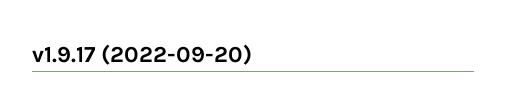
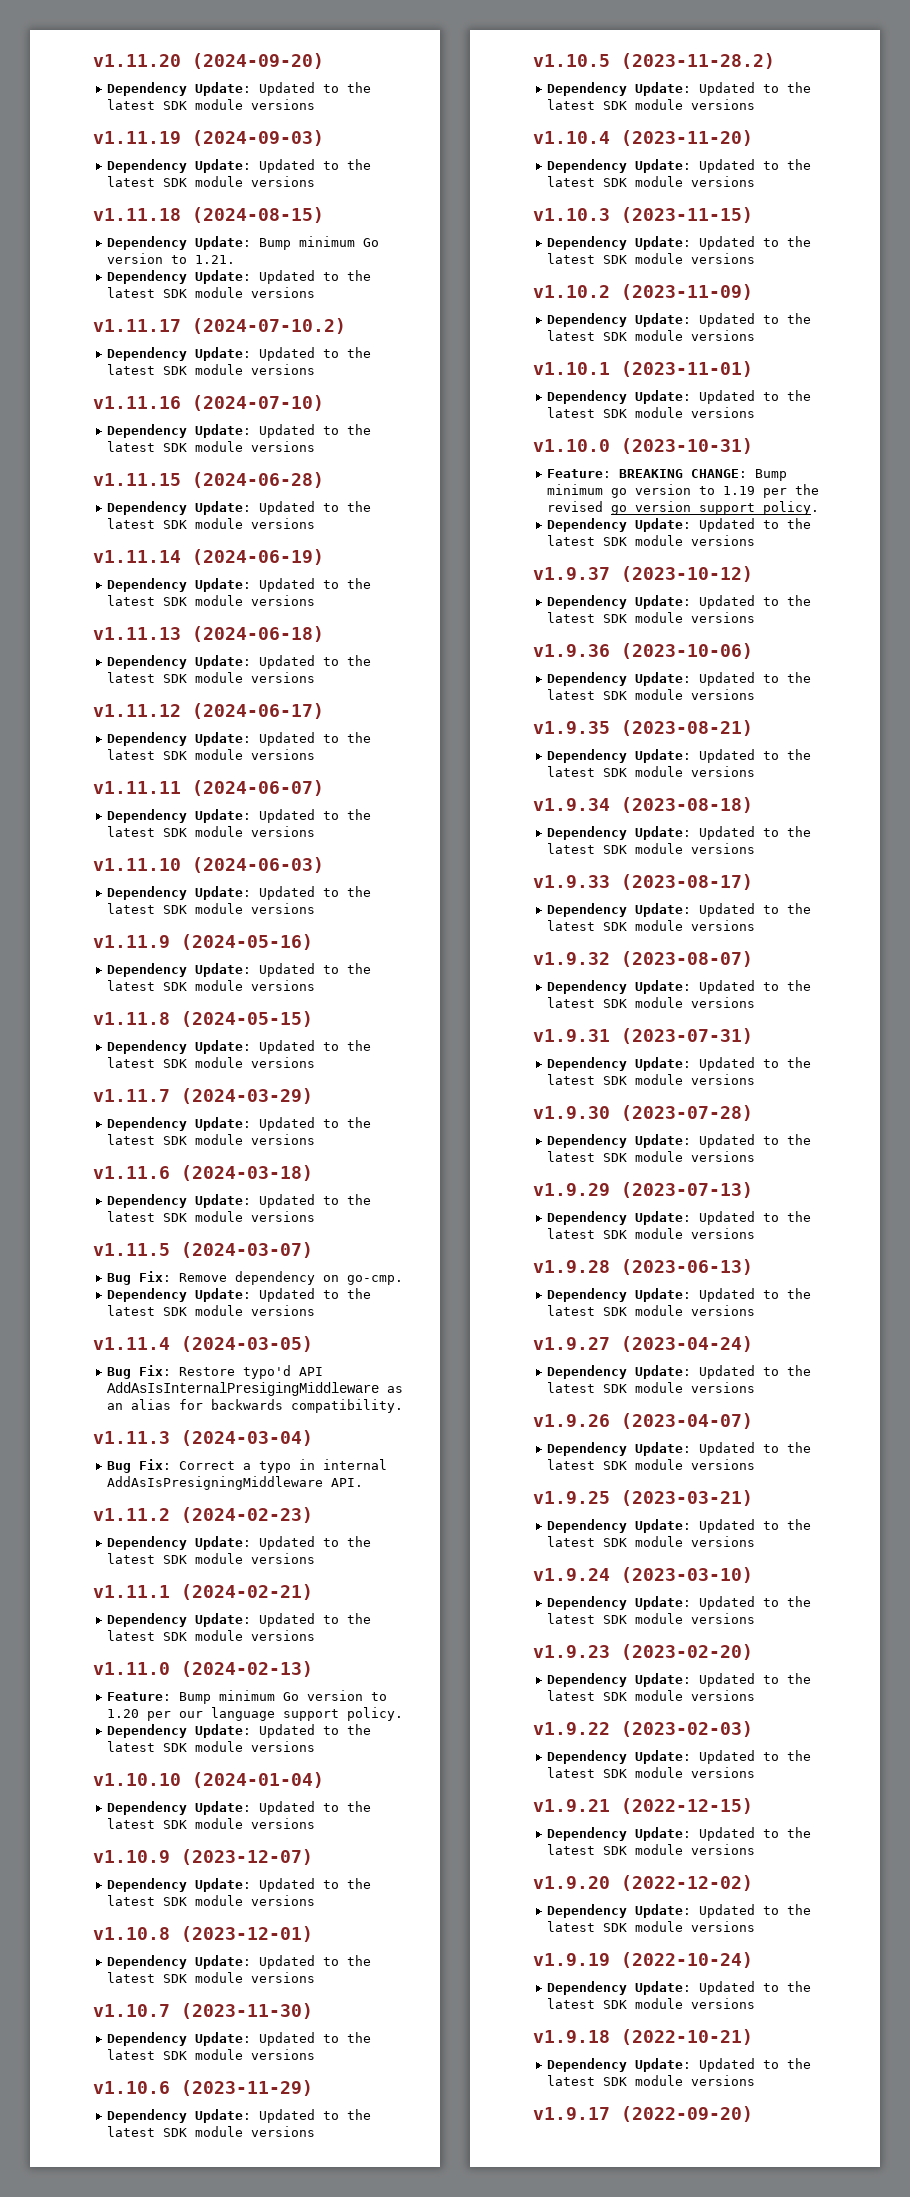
+ v1.11.20 (2024-09-20)
+ Dependency Update: Updated to the latest SDK module versions
+ v1.11.19 (2024-09-03)
+ Dependency Update: Updated to the latest SDK module versions
+ v1.11.18 (2024-08-15)
+ Dependency Update: Bump minimum Go version to 1.21.
+ Dependency Update: Updated to the latest SDK module versions
+ v1.11.17 (2024-07-10.2)
+ Dependency Update: Updated to the latest SDK module versions
+ v1.11.16 (2024-07-10)
+ Dependency Update: Updated to the latest SDK module versions
+ v1.11.15 (2024-06-28)
+ Dependency Update: Updated to the latest SDK module versions
+ v1.11.14 (2024-06-19)
+ Dependency Update: Updated to the latest SDK module versions
+ v1.11.13 (2024-06-18)
+ Dependency Update: Updated to the latest SDK module versions
+ v1.11.12 (2024-06-17)
+ Dependency Update: Updated to the latest SDK module versions
+ v1.11.11 (2024-06-07)
+ Dependency Update: Updated to the latest SDK module versions
+ v1.11.10 (2024-06-03)
+ Dependency Update: Updated to the latest SDK module versions
+ v1.11.9 (2024-05-16)
+ Dependency Update: Updated to the latest SDK module versions
+ v1.11.8 (2024-05-15)
+ Dependency Update: Updated to the latest SDK module versions
+ v1.11.7 (2024-03-29)
+ Dependency Update: Updated to the latest SDK module versions
+ v1.11.6 (2024-03-18)
+ Dependency Update: Updated to the latest SDK module versions
+ v1.11.5 (2024-03-07)
+ Bug Fix: Remove dependency on go-cmp.
+ Dependency Update: Updated to the latest SDK module versions
+ v1.11.4 (2024-03-05)
+ Bug Fix: Restore typo'd API AddAsIsInternalPresigingMiddleware as an alias for backwards compatibility.
+ v1.11.3 (2024-03-04)
+ Bug Fix: Correct a typo in internal AddAsIsPresigningMiddleware API.
+ v1.11.2 (2024-02-23)
+ Dependency Update: Updated to the latest SDK module versions
+ v1.11.1 (2024-02-21)
+ Dependency Update: Updated to the latest SDK module versions
+ v1.11.0 (2024-02-13)
+ Feature: Bump minimum Go version to 1.20 per our language support policy.
+ Dependency Update: Updated to the latest SDK module versions
+ v1.10.10 (2024-01-04)
+ Dependency Update: Updated to the latest SDK module versions
+ v1.10.9 (2023-12-07)
+ Dependency Update: Updated to the latest SDK module versions
+ v1.10.8 (2023-12-01)
+ Dependency Update: Updated to the latest SDK module versions
+ v1.10.7 (2023-11-30)
+ Dependency Update: Updated to the latest SDK module versions
+ v1.10.6 (2023-11-29)
+ Dependency Update: Updated to the latest SDK module versions
+ v1.10.5 (2023-11-28.2)
+ Dependency Update: Updated to the latest SDK module versions
+ v1.10.4 (2023-11-20)
+ Dependency Update: Updated to the latest SDK module versions
+ v1.10.3 (2023-11-15)
+ Dependency Update: Updated to the latest SDK module versions
+ v1.10.2 (2023-11-09)
+ Dependency Update: Updated to the latest SDK module versions
+ v1.10.1 (2023-11-01)
+ Dependency Update: Updated to the latest SDK module versions
+ v1.10.0 (2023-10-31)
+ Feature: BREAKING CHANGE: Bump minimum go version to 1.19 per the revised go version support policy.
+ Dependency Update: Updated to the latest SDK module versions
+ v1.9.37 (2023-10-12)
+ Dependency Update: Updated to the latest SDK module versions
+ v1.9.36 (2023-10-06)
+ Dependency Update: Updated to the latest SDK module versions
+ v1.9.35 (2023-08-21)
+ Dependency Update: Updated to the latest SDK module versions
+ v1.9.34 (2023-08-18)
+ Dependency Update: Updated to the latest SDK module versions
+ v1.9.33 (2023-08-17)
+ Dependency Update: Updated to the latest SDK module versions
+ v1.9.32 (2023-08-07)
+ Dependency Update: Updated to the latest SDK module versions
+ v1.9.31 (2023-07-31)
+ Dependency Update: Updated to the latest SDK module versions
+ v1.9.30 (2023-07-28)
+ Dependency Update: Updated to the latest SDK module versions
+ v1.9.29 (2023-07-13)
+ Dependency Update: Updated to the latest SDK module versions
+ v1.9.28 (2023-06-13)
+ Dependency Update: Updated to the latest SDK module versions
+ v1.9.27 (2023-04-24)
+ Dependency Update: Updated to the latest SDK module versions
+ v1.9.26 (2023-04-07)
+ Dependency Update: Updated to the latest SDK module versions
+ v1.9.25 (2023-03-21)
+ Dependency Update: Updated to the latest SDK module versions
+ v1.9.24 (2023-03-10)
+ Dependency Update: Updated to the latest SDK module versions
+ v1.9.23 (2023-02-20)
+ Dependency Update: Updated to the latest SDK module versions
+ v1.9.22 (2023-02-03)
+ Dependency Update: Updated to the latest SDK module versions
+ v1.9.21 (2022-12-15)
+ Dependency Update: Updated to the latest SDK module versions
+ v1.9.20 (2022-12-02)
+ Dependency Update: Updated to the latest SDK module versions
+ v1.9.19 (2022-10-24)
+ Dependency Update: Updated to the latest SDK module versions
+ v1.9.18 (2022-10-21)
+ Dependency Update: Updated to the latest SDK module versions

